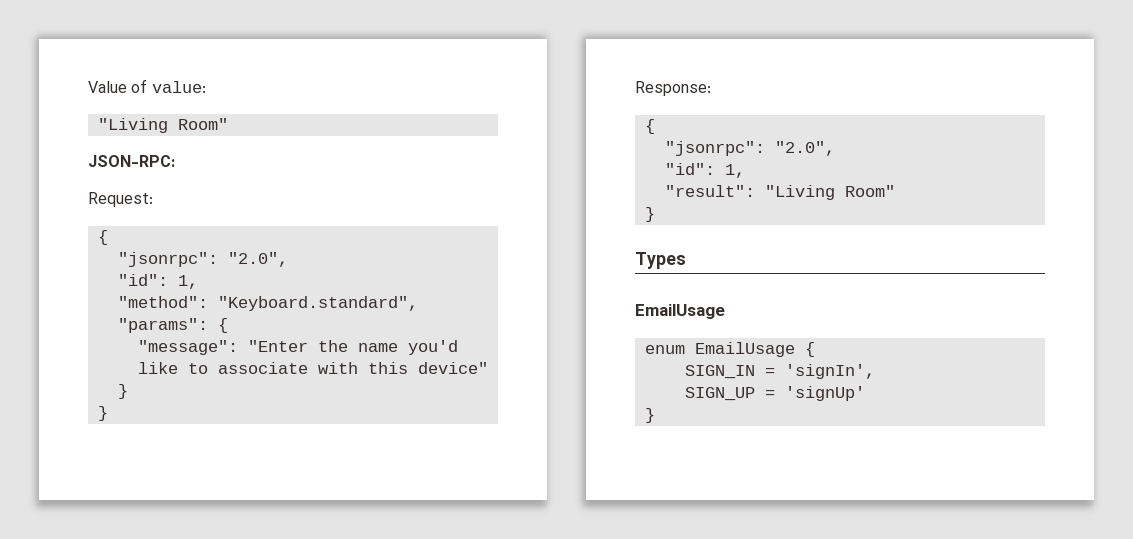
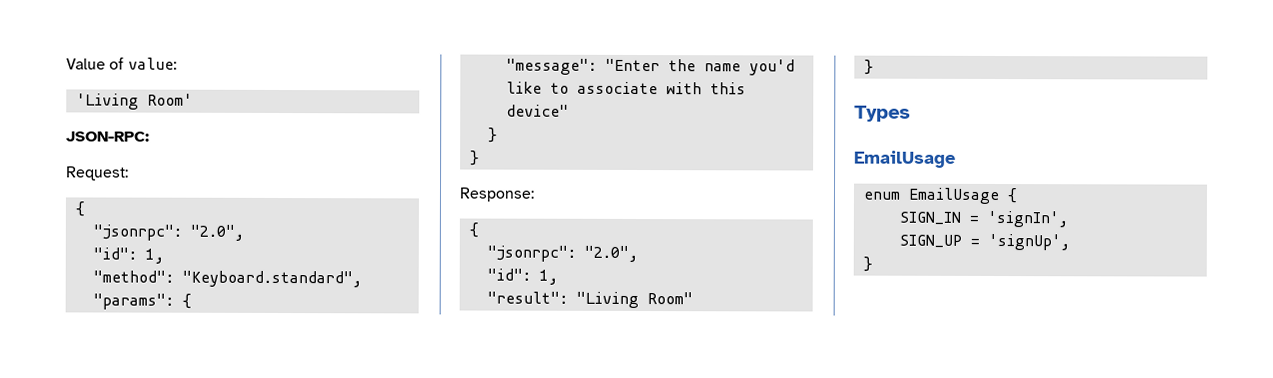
  Value of value:
- "Living Room"
+ 'Living Room'
- SIGN_UP = 'signUp'
+ SIGN_UP = 'signUp',

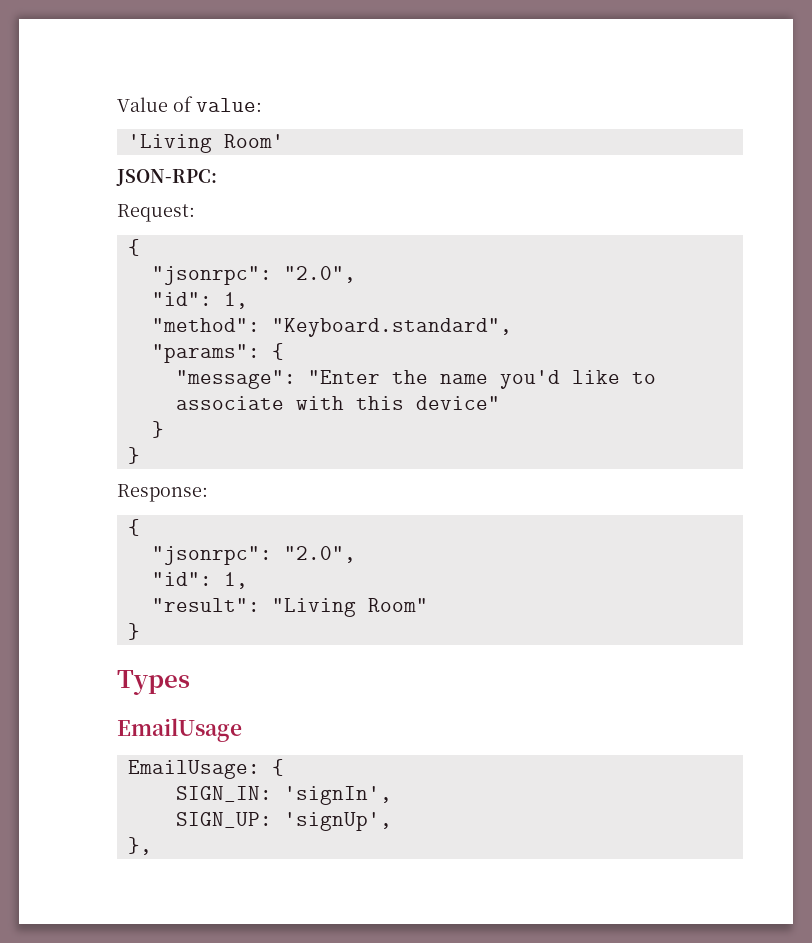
- enum EmailUsage {
- SIGN_IN = 'signIn',
+ EmailUsage: {
+ SIGN_IN: 'signIn',
- SIGN_UP = 'signUp',
- }
+ SIGN_UP: 'signUp',
+ },

